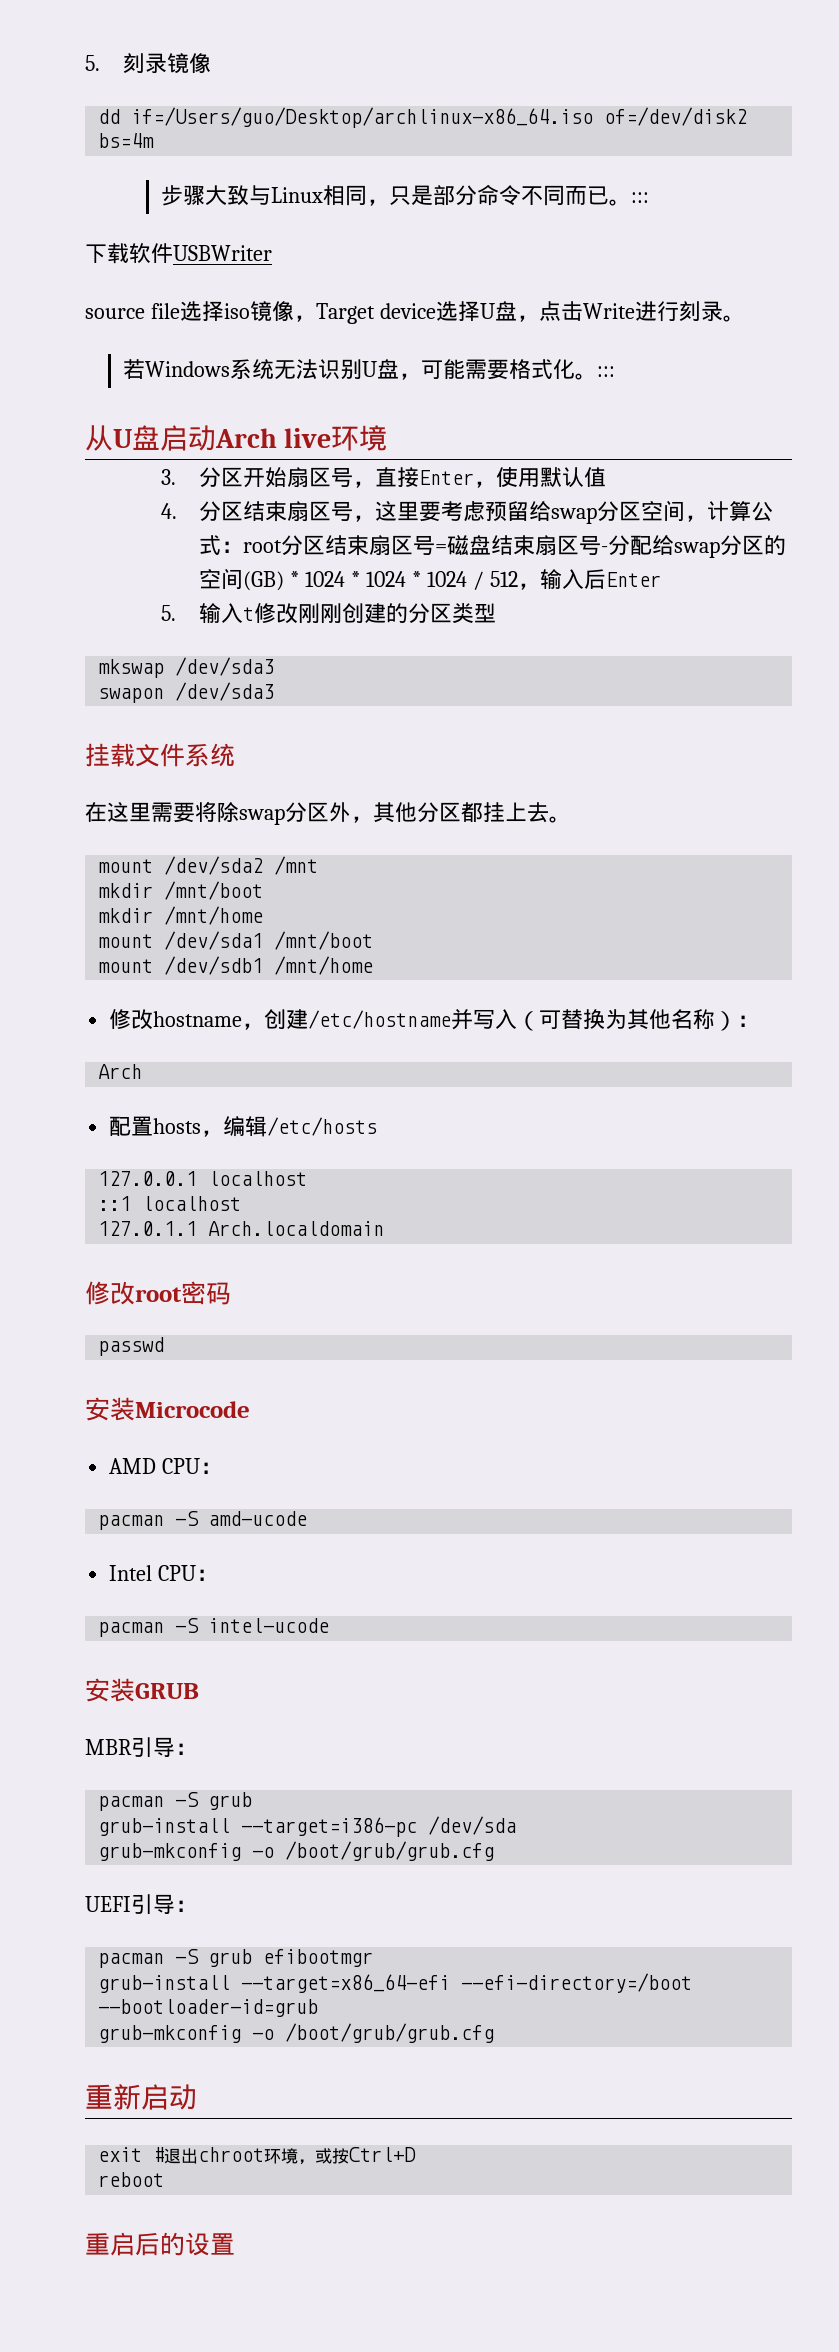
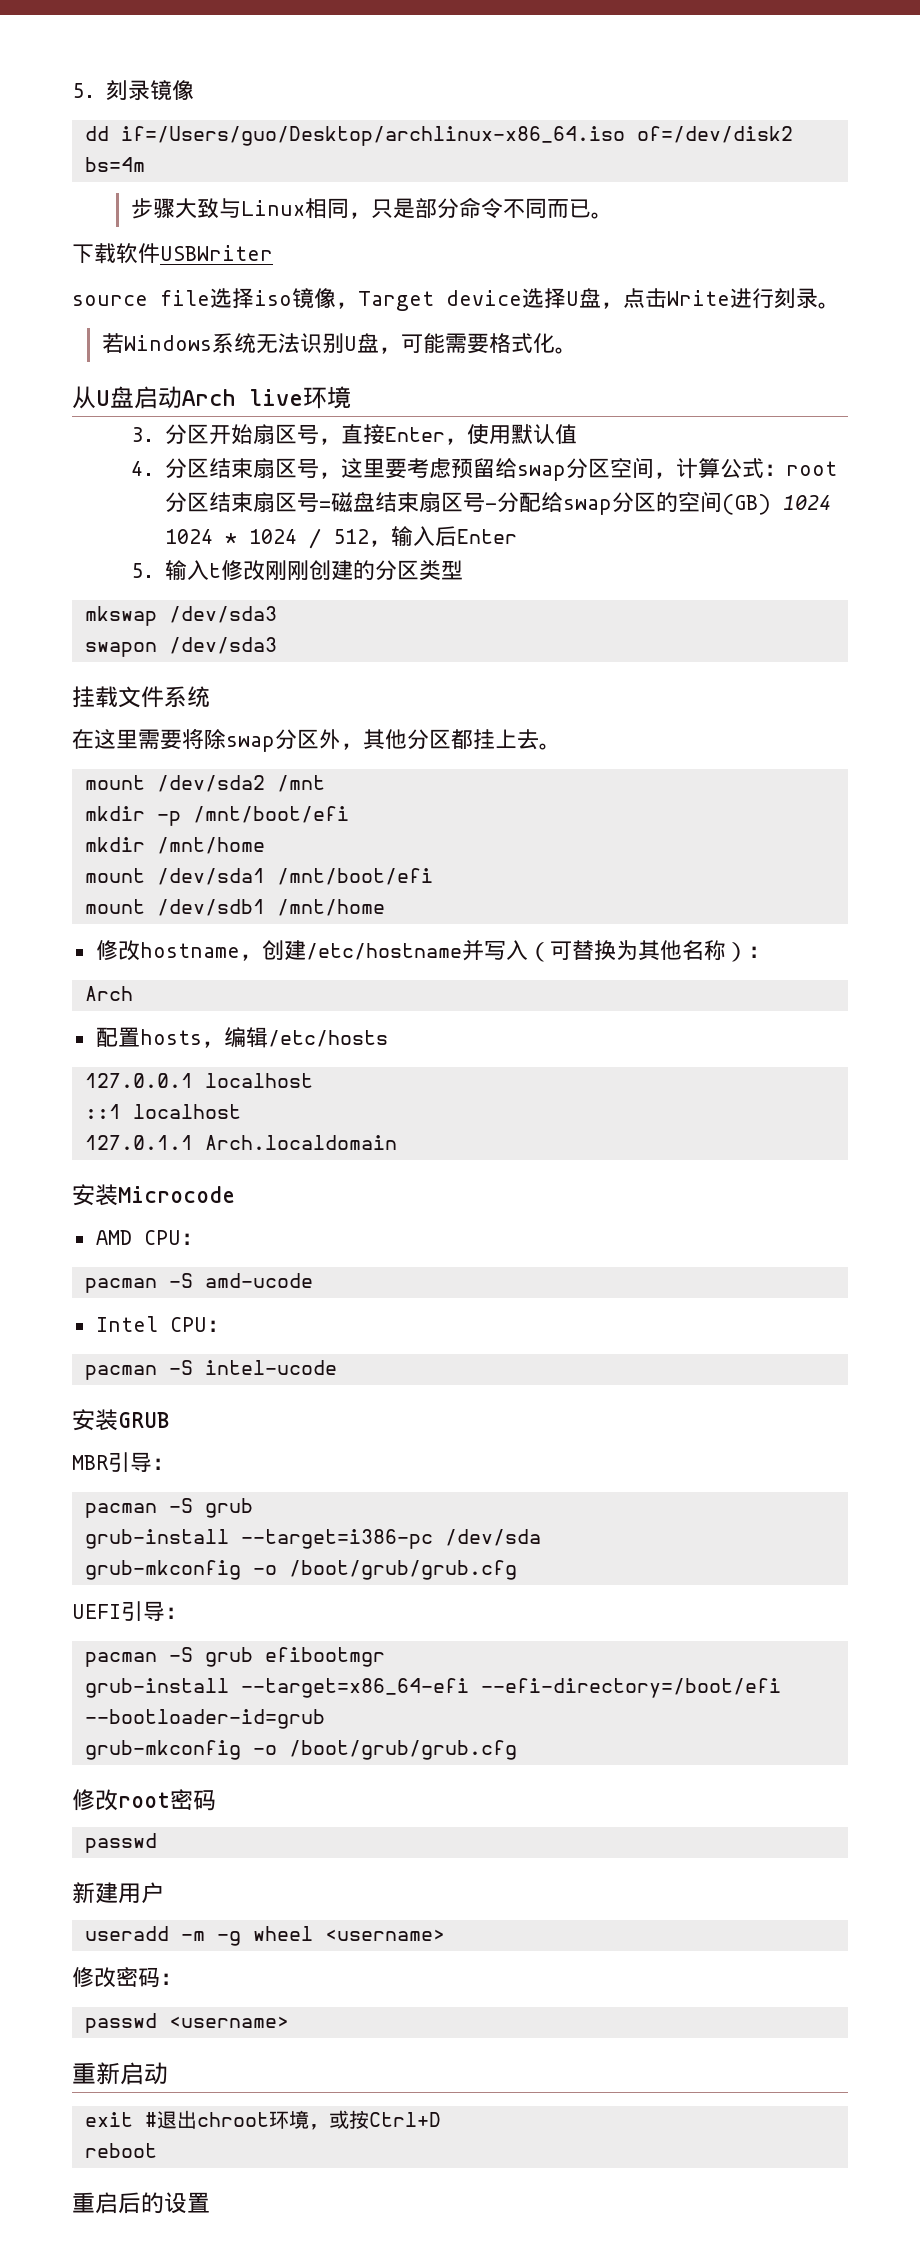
- 步骤大致与Linux相同，只是部分命令不同而已。:::
+ 步骤大致与Linux相同，只是部分命令不同而已。
- 若Windows系统无法识别U盘，可能需要格式化。:::
+ 若Windows系统无法识别U盘，可能需要格式化。
- 4.分区结束扇区号，这里要考虑预留给swap分区空间，计算公式：root分区结束扇区号=磁盘结束扇区号-分配给swap分区的空间(GB) * 1024 * 1024 * 1024 / 512，输入后Enter
+ 4.分区结束扇区号，这里要考虑预留给swap分区空间，计算公式：root分区结束扇区号=磁盘结束扇区号-分配给swap分区的空间(GB) 1024 1024 * 1024 / 512，输入后Enter
- mkdir /mnt/boot
+ mkdir -p /mnt/boot/efi
- mount /dev/sda1 /mnt/boot
+ mount /dev/sda1 /mnt/boot/efi
- 修改root密码
- passwd
- grub-install --target=x86_64-efi --efi-directory=/boot --bootloader-id=grub
+ grub-install --target=x86_64-efi --efi-directory=/boot/efi --bootloader-id=grub
+ 修改root密码
+ passwd
+ 新建用户
+ useradd -m -g wheel <username>
+ 修改密码：
+ passwd <username>

